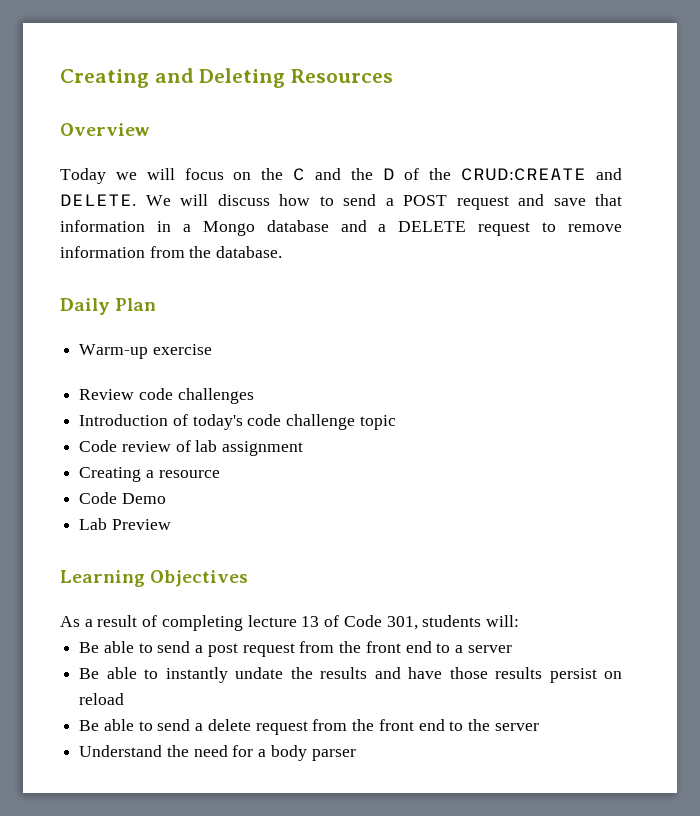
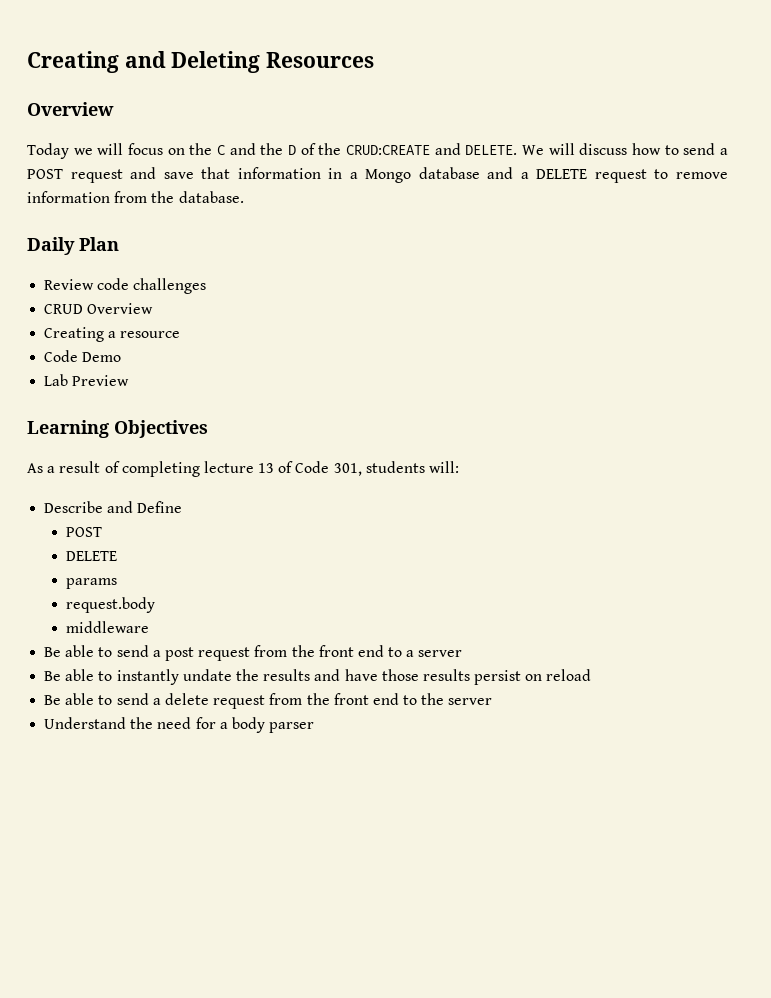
- Warm-up exercise
- Introduction of today's code challenge topic
- Code review of lab assignment
+ CRUD Overview
+ Describe and Define
+ POST
+ DELETE
+ params
+ request.body
+ middleware

